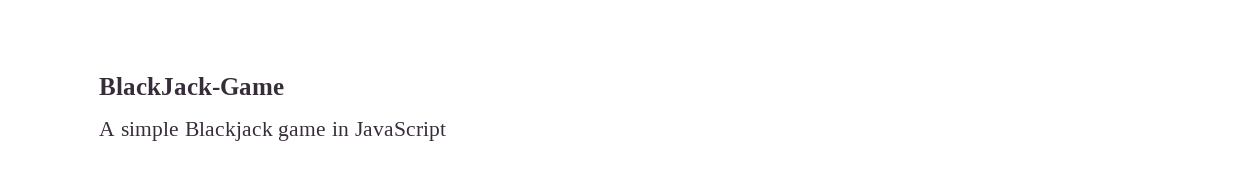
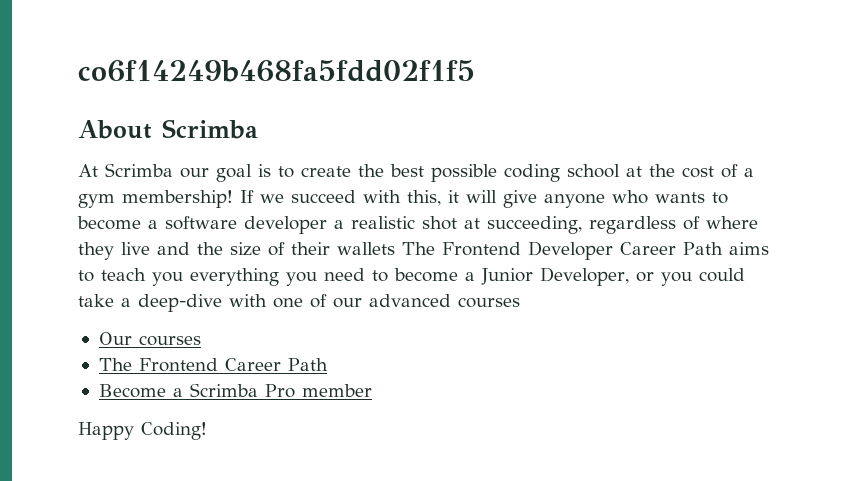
- BlackJack-Game
- A simple Blackjack game in JavaScript
+ co6f14249b468fa5fdd02f1f5
+ About Scrimba
+ At Scrimba our goal is to create the best possible coding school at the cost of a gym membership! If we succeed with this, it will give anyone who wants to become a software developer a realistic shot at succeeding, regardless of where they live and the size of their wallets The Frontend Developer Career Path aims to teach you everything you need to become a Junior Developer, or you could take a deep-dive with one of our advanced courses
+ Our courses
+ The Frontend Career Path
+ Become a Scrimba Pro member
+ Happy Coding!

